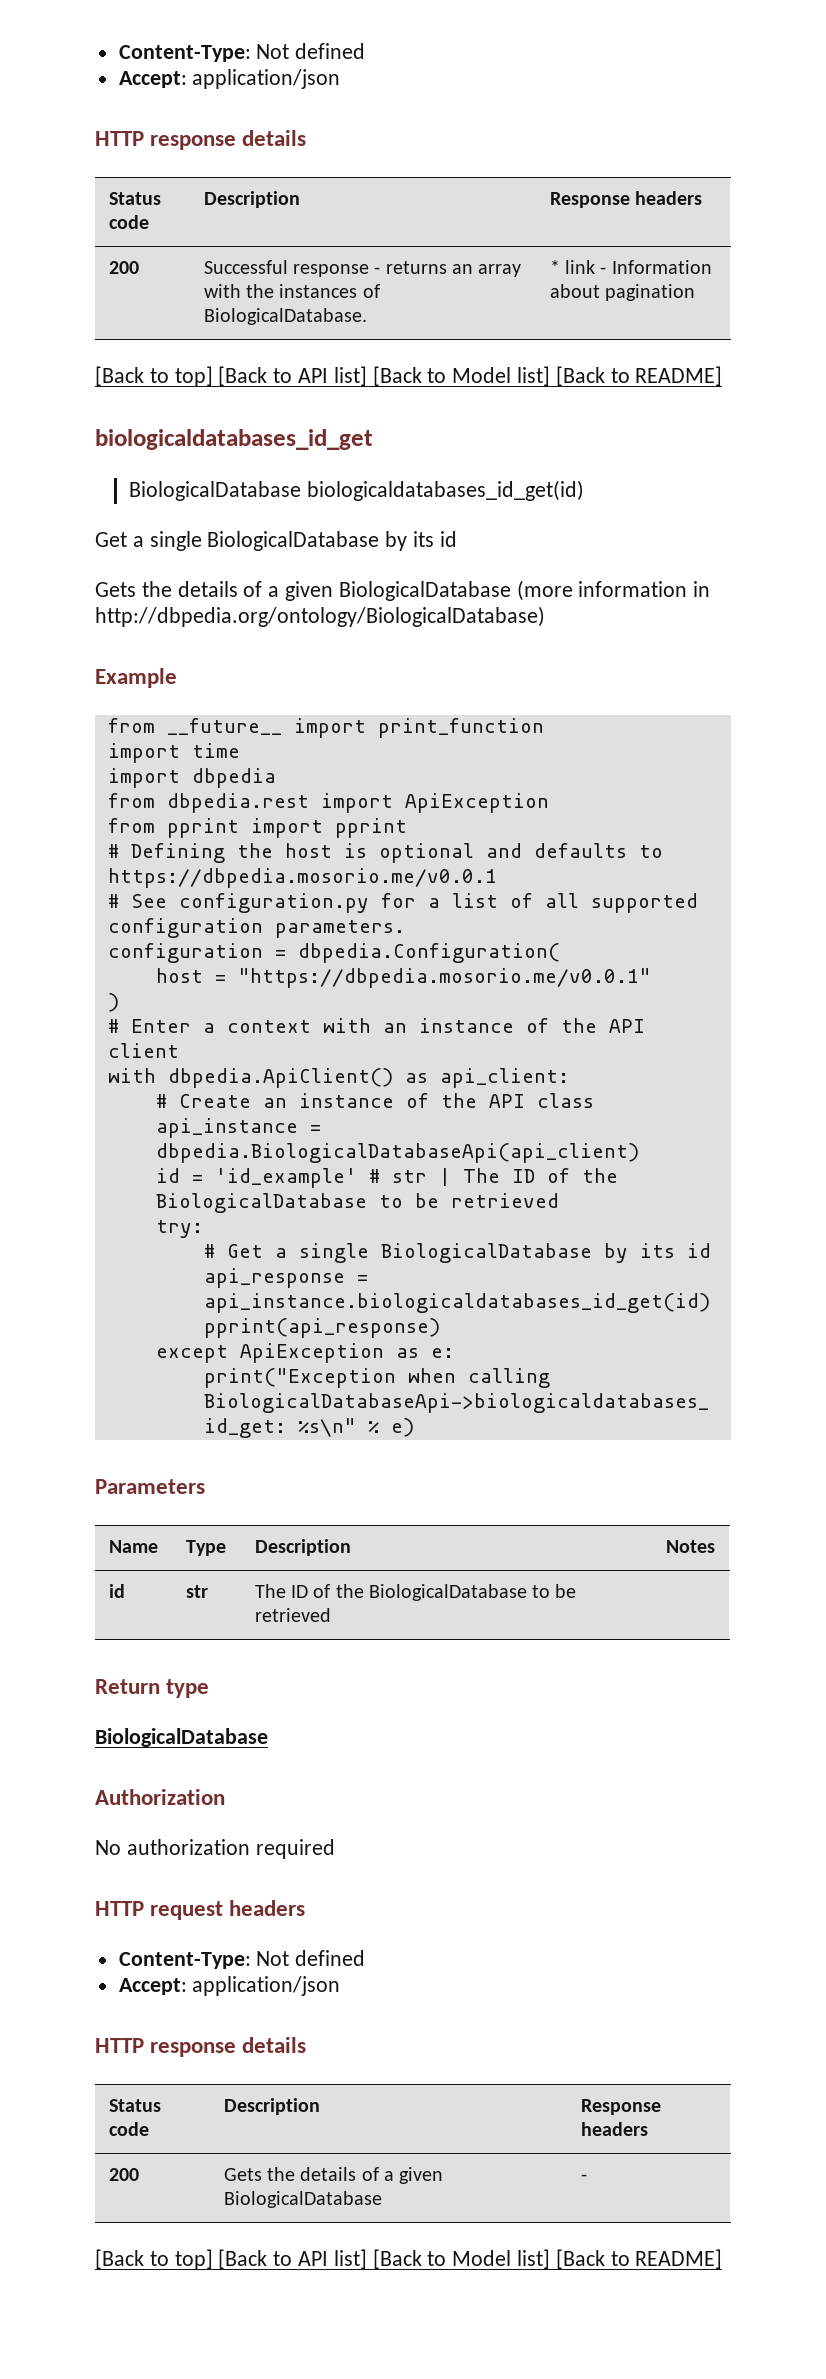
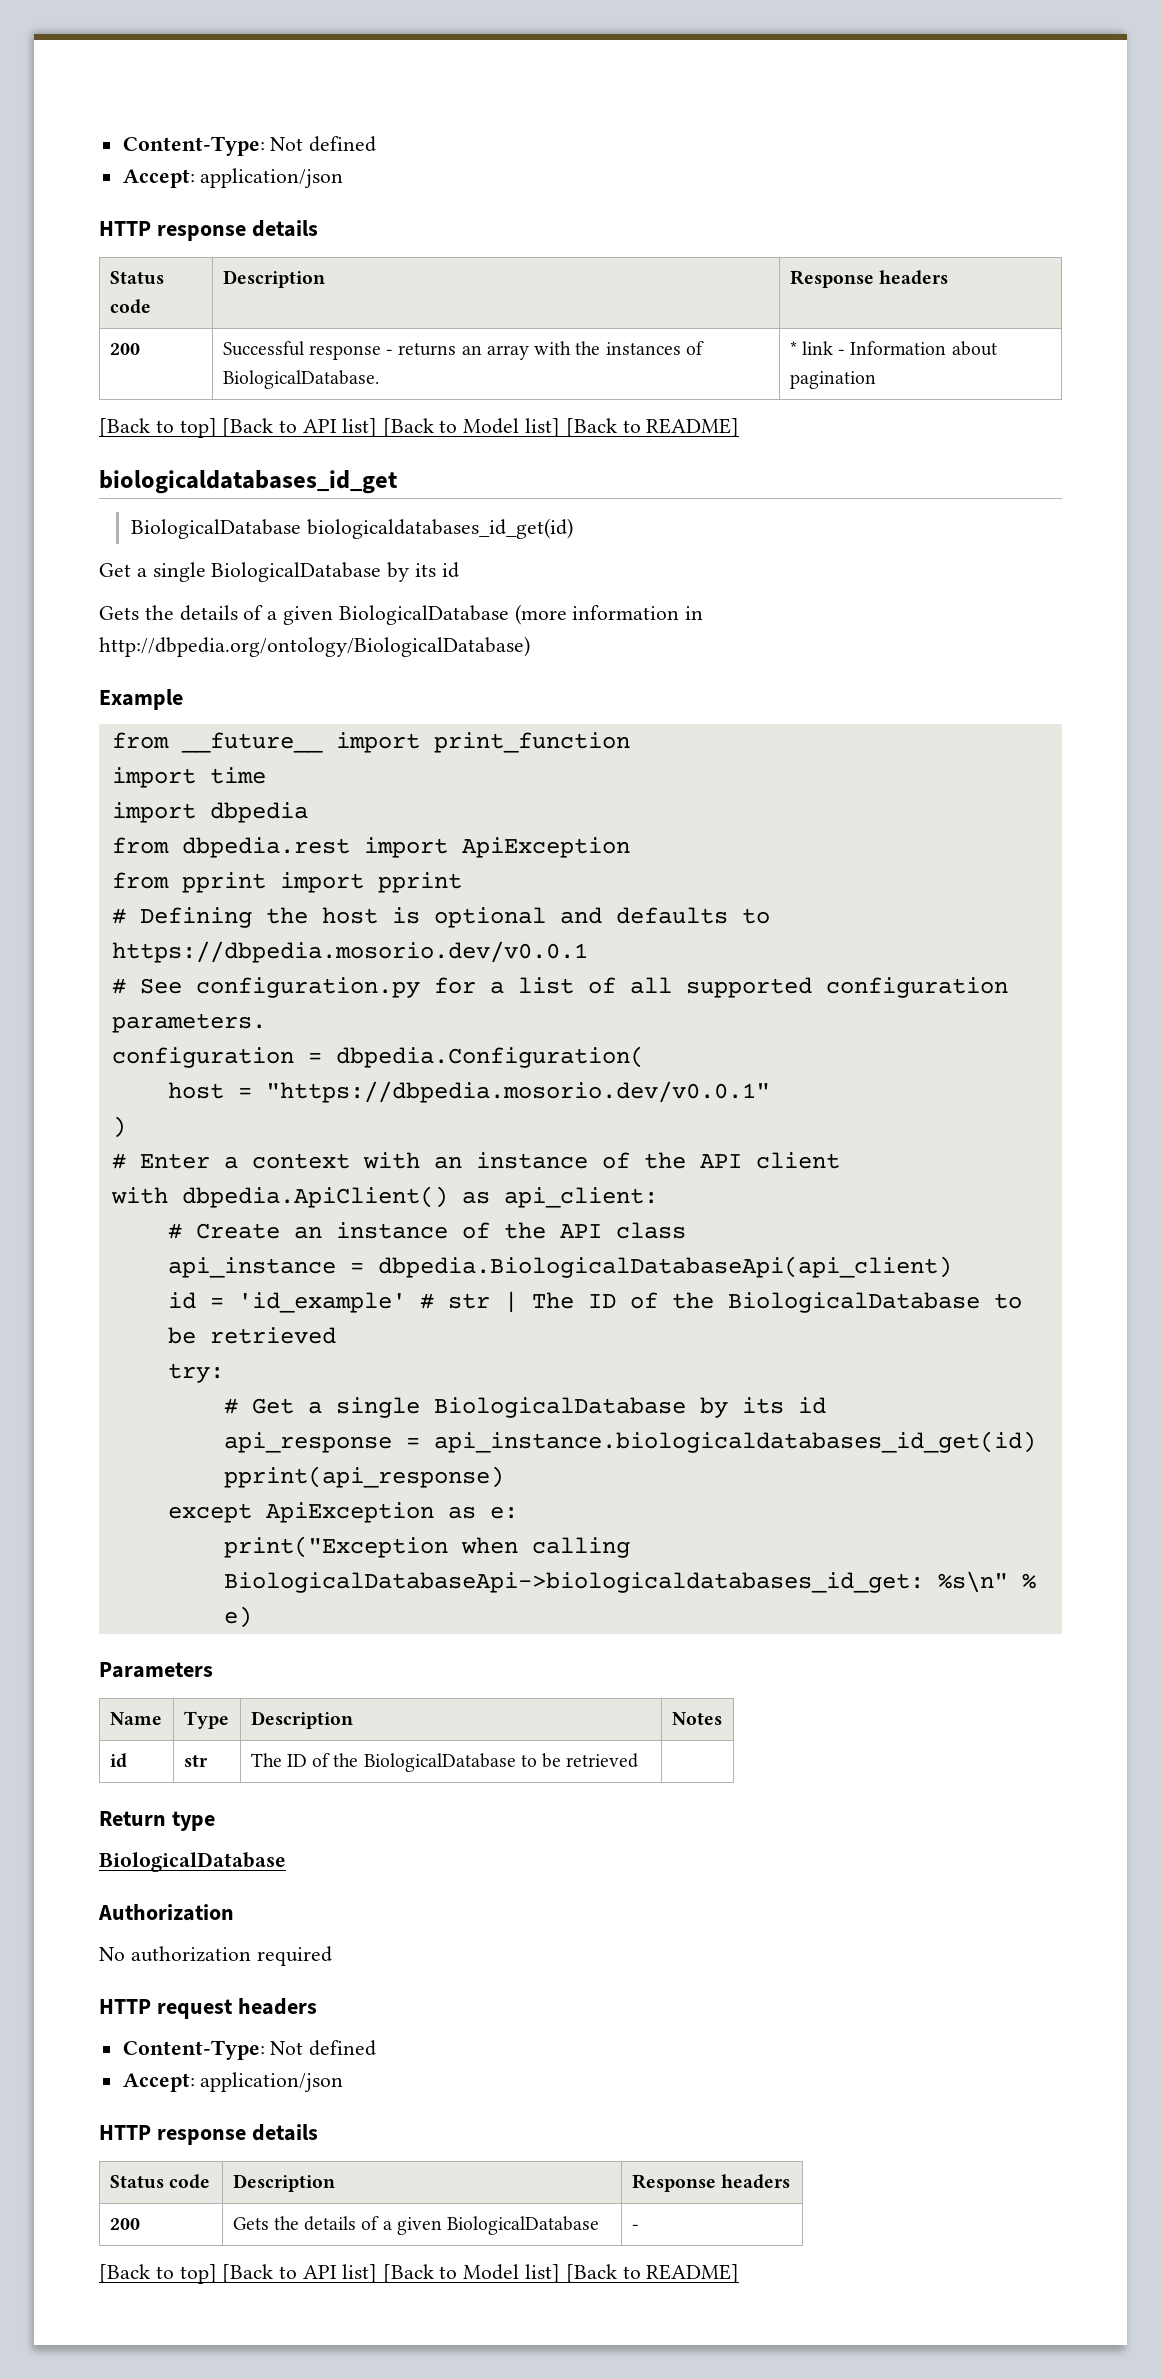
- # Defining the host is optional and defaults to https://dbpedia.mosorio.me/v0.0.1
+ # Defining the host is optional and defaults to https://dbpedia.mosorio.dev/v0.0.1
- host = "https://dbpedia.mosorio.me/v0.0.1"
+ host = "https://dbpedia.mosorio.dev/v0.0.1"

